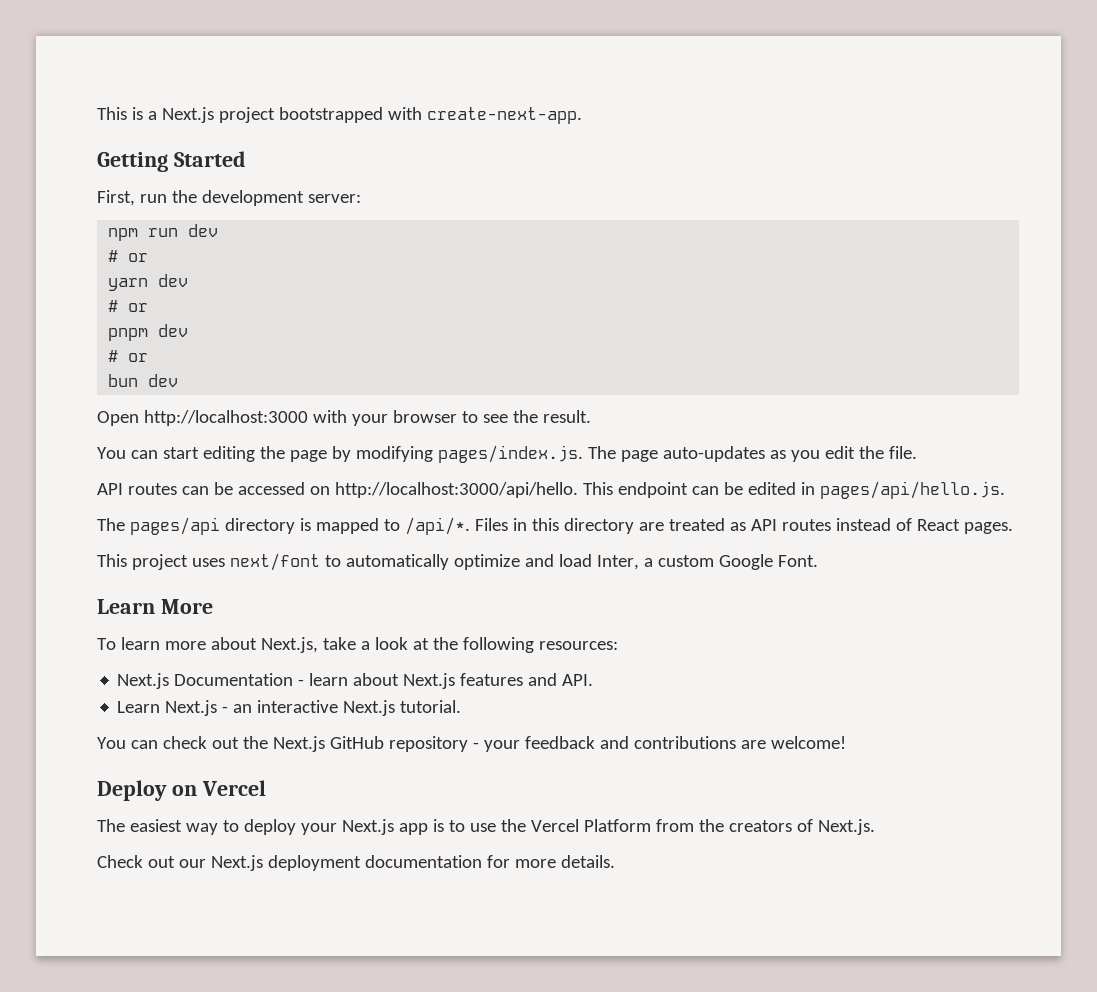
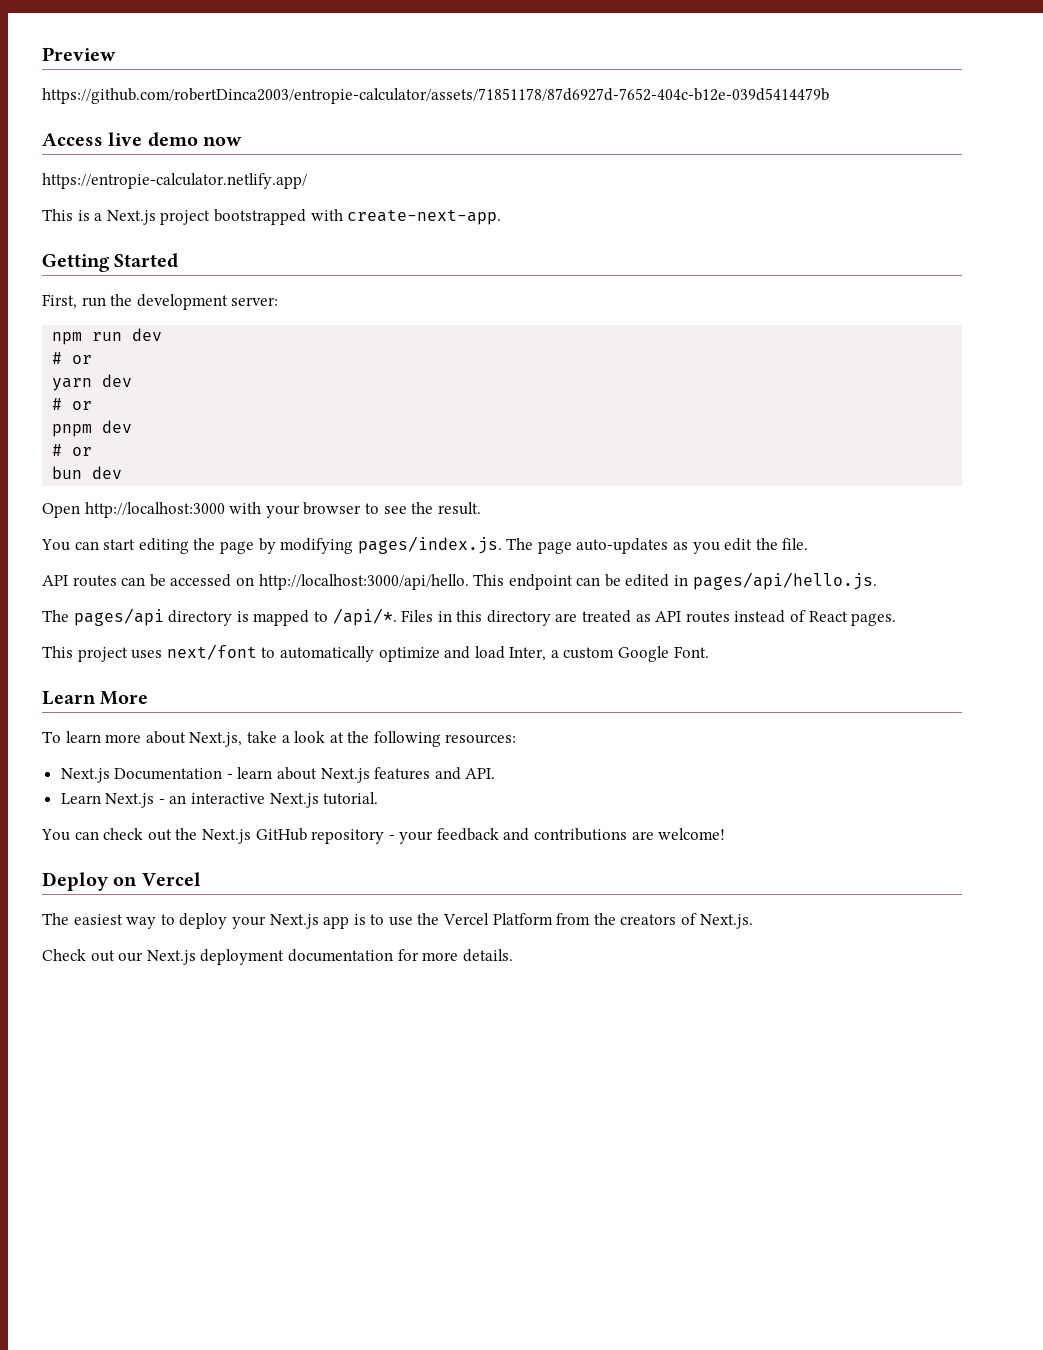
+ Preview
+ https://github.com/robertDinca2003/entropie-calculator/assets/71851178/87d6927d-7652-404c-b12e-039d5414479b
+ Access live demo now
+ https://entropie-calculator.netlify.app/

